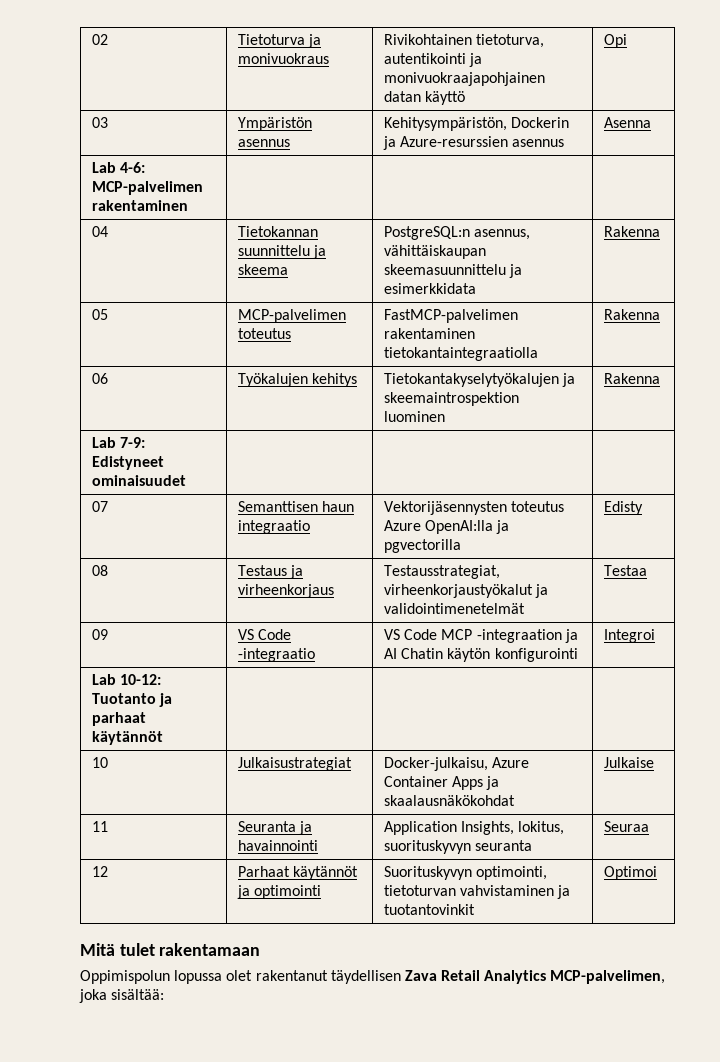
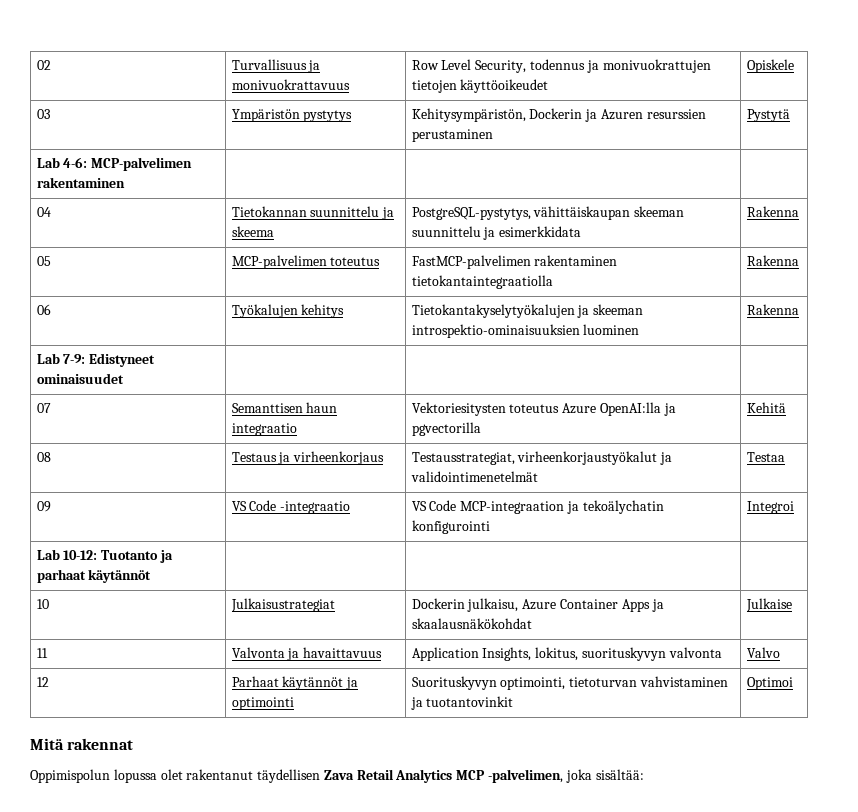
- 02 | Tietoturva ja monivuokraus | Rivikohtainen tietoturva, autentikointi ja monivuokraajapohjainen datan käyttö | Opi
+ 02 | Turvallisuus ja monivuokrattavuus | Row Level Security, todennus ja monivuokrattujen tietojen käyttöoikeudet | Opiskele
- 03 | Ympäristön asennus | Kehitysympäristön, Dockerin ja Azure-resurssien asennus | Asenna
+ 03 | Ympäristön pystytys | Kehitysympäristön, Dockerin ja Azuren resurssien perustaminen | Pystytä
- 04 | Tietokannan suunnittelu ja skeema | PostgreSQL:n asennus, vähittäiskaupan skeemasuunnittelu ja esimerkkidata | Rakenna
+ 04 | Tietokannan suunnittelu ja skeema | PostgreSQL-pystytys, vähittäiskaupan skeeman suunnittelu ja esimerkkidata | Rakenna
- 06 | Työkalujen kehitys | Tietokantakyselytyökalujen ja skeemaintrospektion luominen | Rakenna
+ 06 | Työkalujen kehitys | Tietokantakyselytyökalujen ja skeeman introspektio-ominaisuuksien luominen | Rakenna
- 07 | Semanttisen haun integraatio | Vektorijäsennysten toteutus Azure OpenAI:lla ja pgvectorilla | Edisty
+ 07 | Semanttisen haun integraatio | Vektoriesitysten toteutus Azure OpenAI:lla ja pgvectorilla | Kehitä
- 09 | VS Code -integraatio | VS Code MCP -integraation ja AI Chatin käytön konfigurointi | Integroi
+ 09 | VS Code -integraatio | VS Code MCP-integraation ja tekoälychatin konfigurointi | Integroi
- 10 | Julkaisustrategiat | Docker-julkaisu, Azure Container Apps ja skaalausnäkökohdat | Julkaise
+ 10 | Julkaisustrategiat | Dockerin julkaisu, Azure Container Apps ja skaalausnäkökohdat | Julkaise
- 11 | Seuranta ja havainnointi | Application Insights, lokitus, suorituskyvyn seuranta | Seuraa
+ 11 | Valvonta ja havaittavuus | Application Insights, lokitus, suorituskyvyn valvonta | Valvo
- Mitä tulet rakentamaan
+ Mitä rakennat
- Oppimispolun lopussa olet rakentanut täydellisen Zava Retail Analytics MCP-palvelimen, joka sisältää:
+ Oppimispolun lopussa olet rakentanut täydellisen Zava Retail Analytics MCP -palvelimen, joka sisältää:

